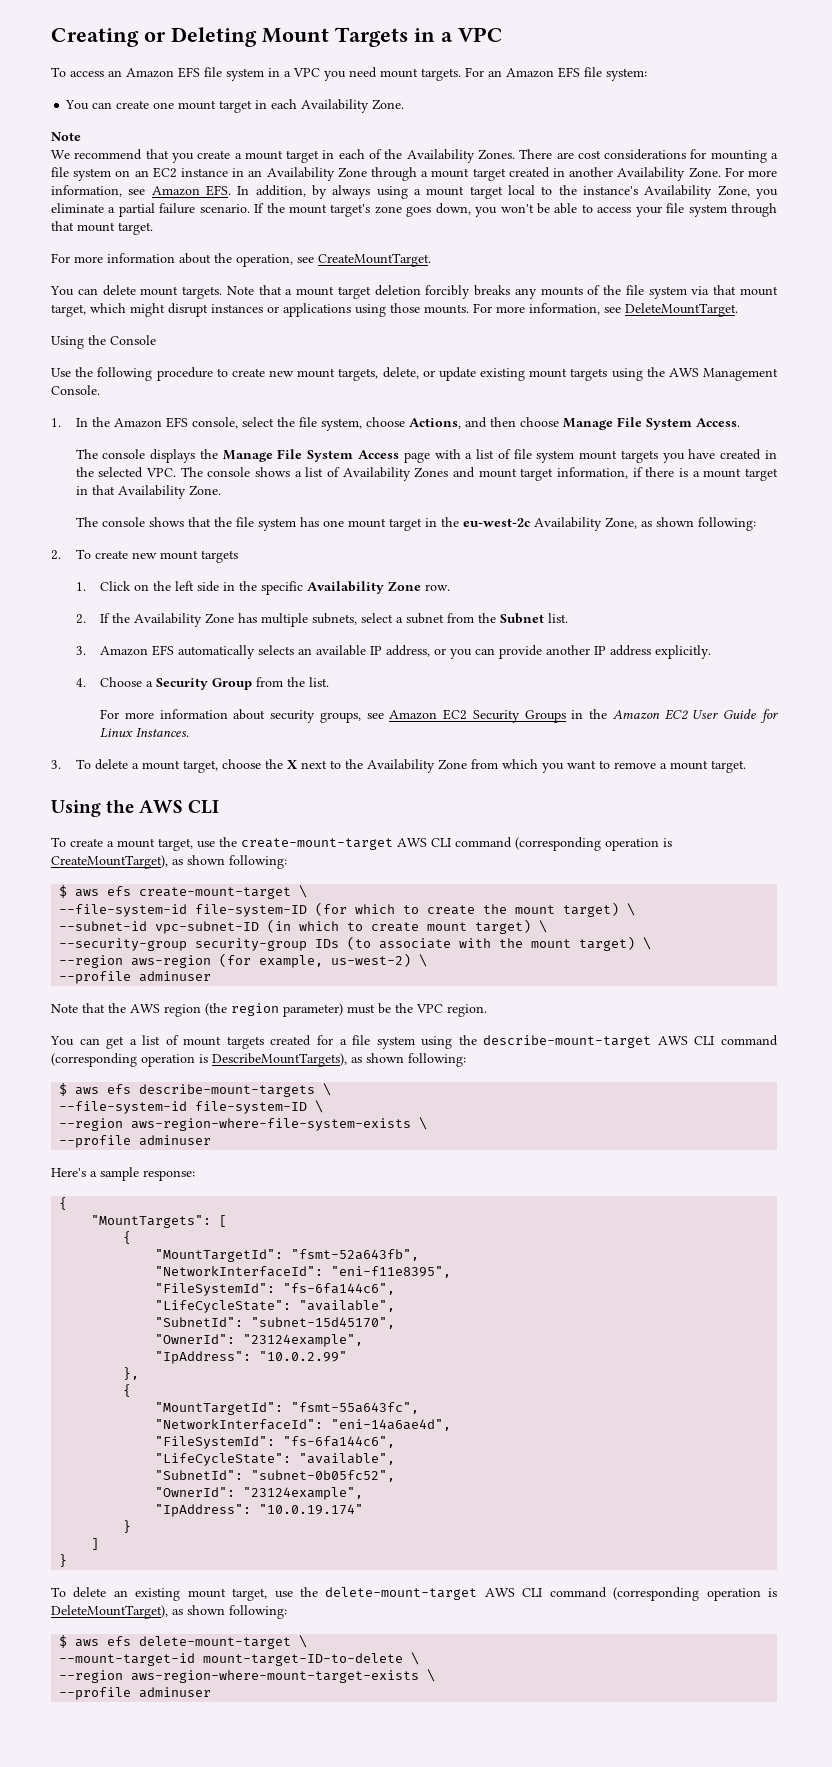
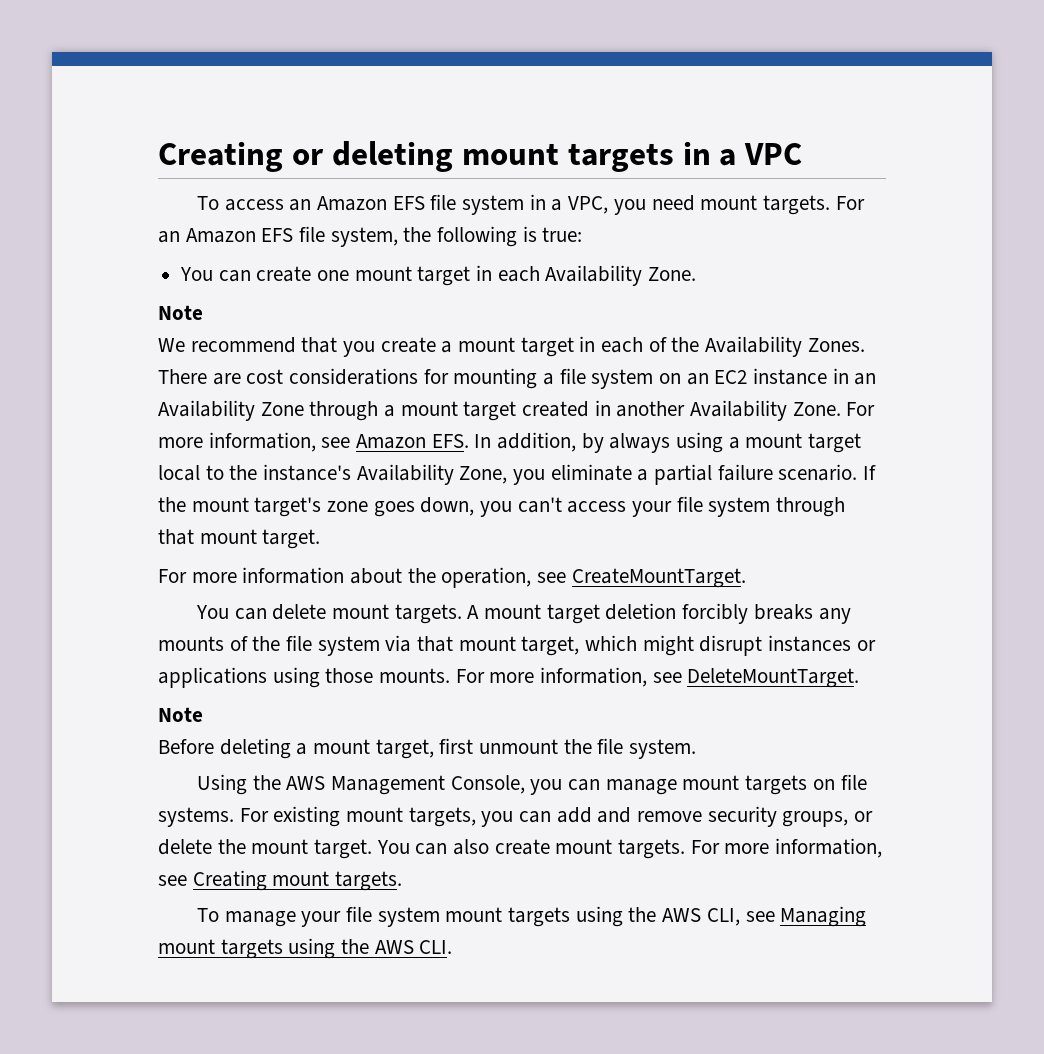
- Creating or Deleting Mount Targets in a VPC
+ Creating or deleting mount targets in a VPC
- To access an Amazon EFS file system in a VPC you need mount targets.
+ To access an Amazon EFS file system in a VPC, you need mount targets.
- For an Amazon EFS file system:
+ For an Amazon EFS file system, the following is true:
- If the mount target's zone goes down, you won't be able to access your file system through that mount target.
+ If the mount target's zone goes down, you can't access your file system through that mount target.
- Note that a mount target deletion forcibly breaks any mounts of the file system via that mount target, which might disrupt instances or applications using those mounts.
+ A mount target deletion forcibly breaks any mounts of the file system via that mount target, which might disrupt instances or applications using those mounts.
  For more information, see DeleteMountTarget.
- Using the Console
- Use the following procedure to create new mount targets, delete, or update existing mount targets using the AWS Management Console.
- 1. In the Amazon EFS console, select the file system, choose Actions, and then choose Manage File System Access.
- The console displays the Manage File System Access page with a list of file system mount targets you have created in the selected VPC. The console shows a list of Availability Zones and mount target information, if there is a mount target in that Availability Zone.
- The console shows that the file system has one mount target in the eu-west-2c Availability Zone, as shown following:
- 2. To create new mount targets
- 1. Click on the left side in the specific Availability Zone row.
- 2. If the Availability Zone has multiple subnets, select a subnet from the Subnet list.
- 3. Amazon EFS automatically selects an available IP address, or you can provide another IP address explicitly.
- 4. Choose a Security Group from the list.
- For more information about security groups, see Amazon EC2 Security Groups in the Amazon EC2 User Guide for Linux Instances.
- 3. To delete a mount target, choose the X next to the Availability Zone from which you want to remove a mount target.
- Using the AWS CLI
- To create a mount target, use the create-mount-target AWS CLI command (corresponding operation is CreateMountTarget), as shown following:
- $ aws efs create-mount-target \
- --file-system-id file-system-ID (for which to create the mount target) \
- --subnet-id vpc-subnet-ID (in which to create mount target) \
- --security-group security-group IDs (to associate with the mount target) \
- --region aws-region (for example, us-west-2) \
- --profile adminuser
- Note that the AWS region (the region parameter) must be the VPC region.
- You can get a list of mount targets created for a file system using the describe-mount-target AWS CLI command (corresponding operation is DescribeMountTargets), as shown following:
- $ aws efs describe-mount-targets \
- --file-system-id file-system-ID \
- --region aws-region-where-file-system-exists \
- --profile adminuser
- Here's a sample response:
- {
- "MountTargets": [
- {
- "MountTargetId": "fsmt-52a643fb",
- "NetworkInterfaceId": "eni-f11e8395",
- "FileSystemId": "fs-6fa144c6",
- "LifeCycleState": "available",
- "SubnetId": "subnet-15d45170",
- "OwnerId": "23124example",
- "IpAddress": "10.0.2.99"
- },
- {
- "MountTargetId": "fsmt-55a643fc",
- "NetworkInterfaceId": "eni-14a6ae4d",
- "FileSystemId": "fs-6fa144c6",
- "LifeCycleState": "available",
- "SubnetId": "subnet-0b05fc52",
- "OwnerId": "23124example",
- "IpAddress": "10.0.19.174"
- }
- ]
- }
- To delete an existing mount target, use the delete-mount-target AWS CLI command (corresponding operation is DeleteMountTarget), as shown following:
- $ aws efs delete-mount-target \
- --mount-target-id mount-target-ID-to-delete \
- --region aws-region-where-mount-target-exists \
- --profile adminuser
+ Note
+ Before deleting a mount target, first unmount the file system.
+ Using the AWS Management Console, you can manage mount targets on file systems. For existing mount targets, you can add and remove security groups, or delete the mount target. You can also create mount targets. For more information, see Creating mount targets.
+ To manage your file system mount targets using the AWS CLI, see Managing mount targets using the AWS CLI.

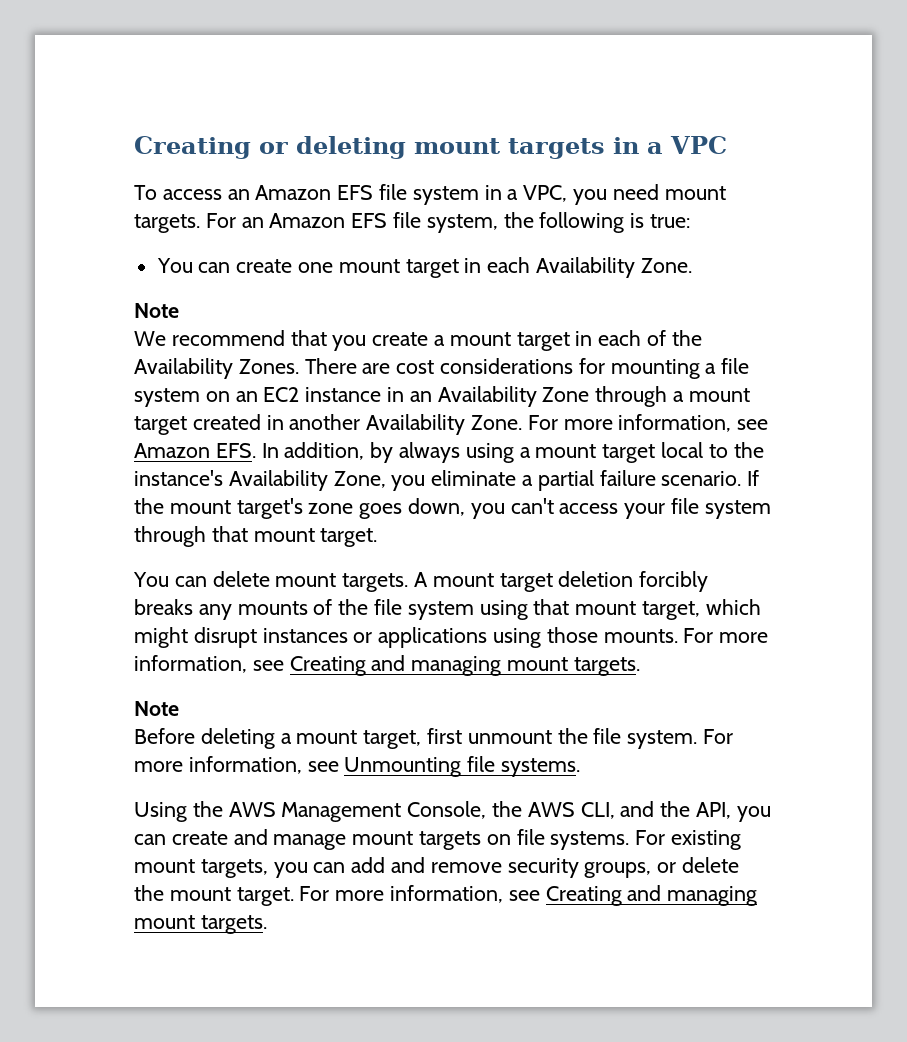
- For more information about the operation, see CreateMountTarget.
- A mount target deletion forcibly breaks any mounts of the file system via that mount target, which might disrupt instances or applications using those mounts. For more information, see DeleteMountTarget.
+ A mount target deletion forcibly breaks any mounts of the file system using that mount target, which might disrupt instances or applications using those mounts. For more information, see Creating and managing mount targets.
+ For more information, see Unmounting file systems.
- Using the AWS Management Console, you can manage mount targets on file systems.
+ Using the AWS Management Console, the AWS CLI, and the API, you can create and manage mount targets on file systems.
- For existing mount targets, you can add and remove security groups, or delete the mount target. You can also create mount targets. For more information, see Creating mount targets.
- To manage your file system mount targets using the AWS CLI, see Managing mount targets using the AWS CLI.
+ For existing mount targets, you can add and remove security groups, or delete the mount target. For more information, see Creating and managing mount targets.

